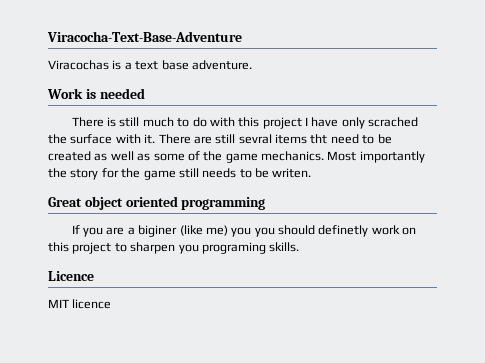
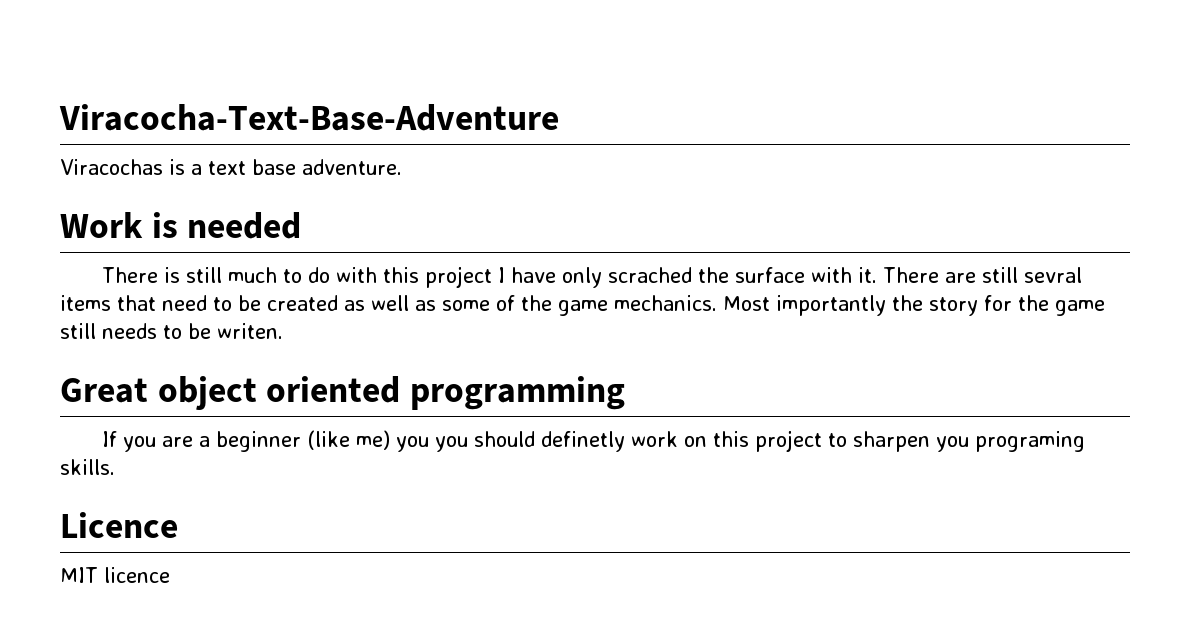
- There are still sevral items tht need to be created as well as some of the game mechanics.
+ There are still sevral items that need to be created as well as some of the game mechanics.
- If you are a biginer (like me) you you should definetly work on this project to sharpen you programing skills.
+ If you are a beginner (like me) you you should definetly work on this project to sharpen you programing skills.

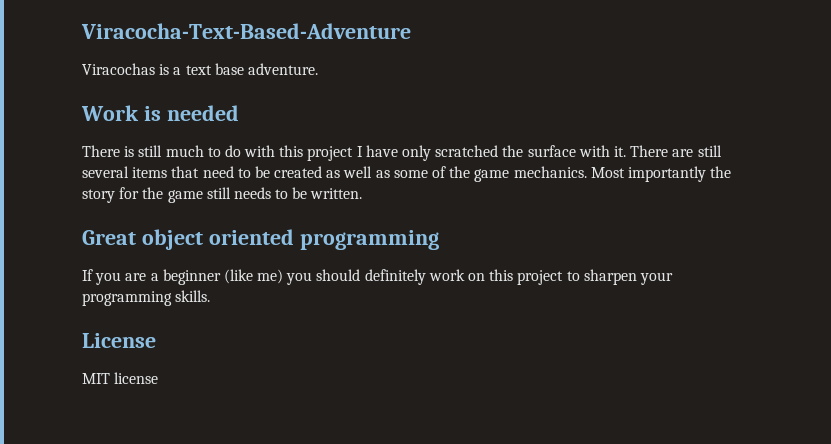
- Viracocha-Text-Base-Adventure
+ Viracocha-Text-Based-Adventure
- There is still much to do with this project I have only scrached the surface with it.
+ There is still much to do with this project I have only scratched the surface with it.
- There are still sevral items that need to be created as well as some of the game mechanics.
+ There are still several items that need to be created as well as some of the game mechanics.
- Most importantly the story for the game still needs to be writen.
+ Most importantly the story for the game still needs to be written.
- If you are a beginner (like me) you you should definetly work on this project to sharpen you programing skills.
+ If you are a beginner (like me) you should definitely work on this project to sharpen your programming skills.
- Licence
+ License
- MIT licence
+ MIT license

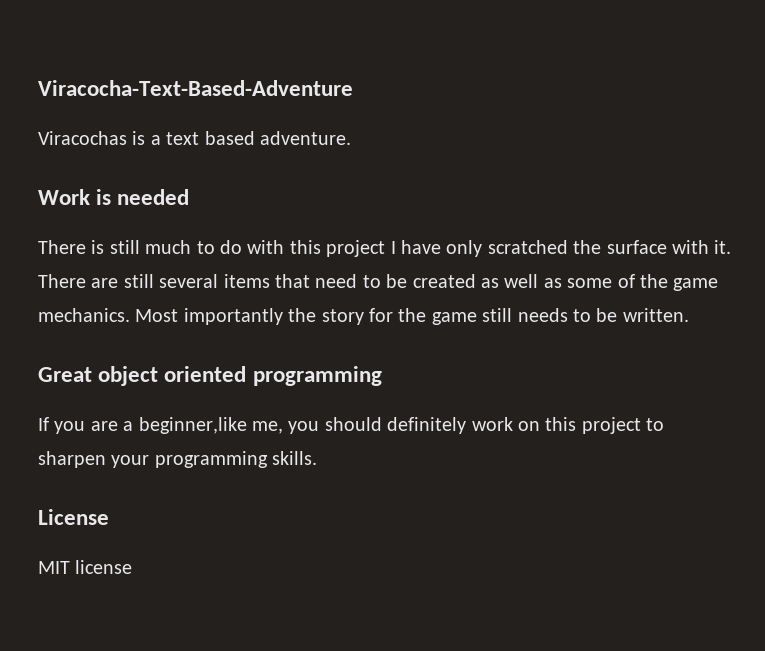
- Viracochas is a text base adventure.
+ Viracochas is a text based adventure.
- If you are a beginner (like me) you should definitely work on this project to sharpen your programming skills.
+ If you are a beginner,like me, you should definitely work on this project to sharpen your programming skills.

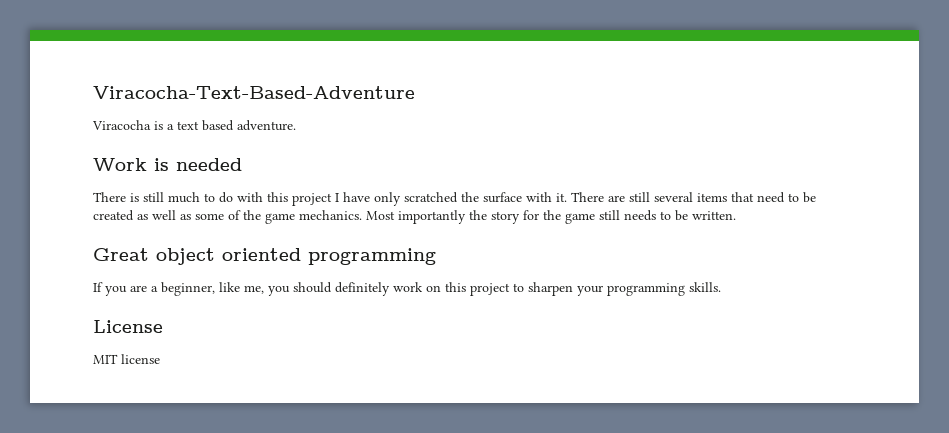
- Viracochas is a text based adventure.
+ Viracocha is a text based adventure.
- If you are a beginner,like me, you should definitely work on this project to sharpen your programming skills.
+ If you are a beginner, like me, you should definitely work on this project to sharpen your programming skills.

